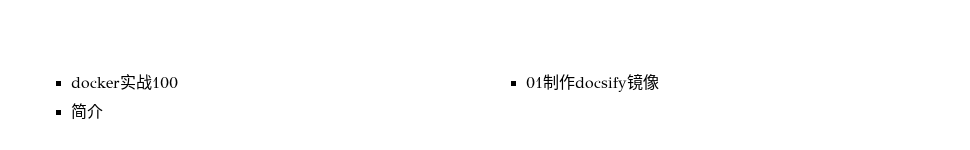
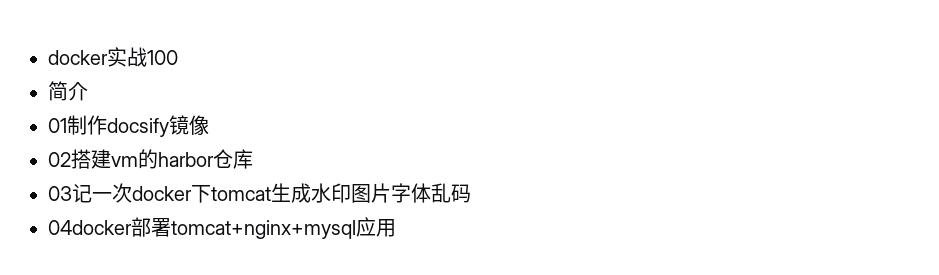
+ 02搭建vm的harbor仓库
+ 03记一次docker下tomcat生成水印图片字体乱码
+ 04docker部署tomcat+nginx+mysql应用

